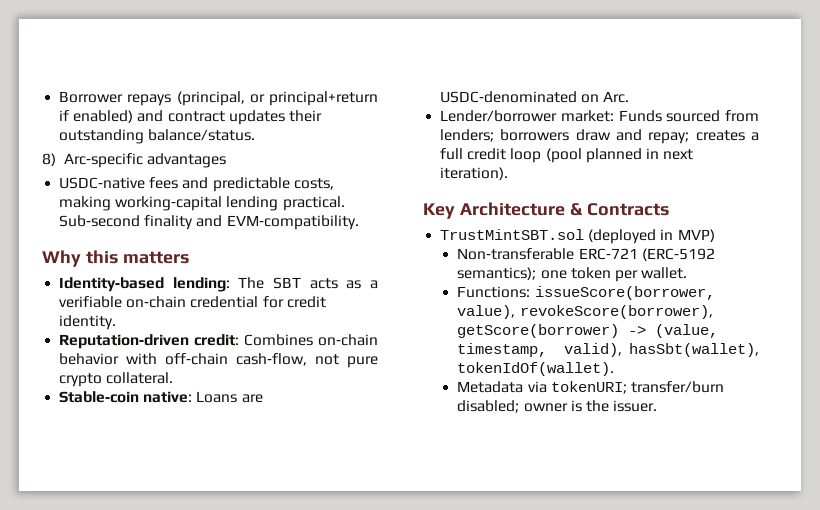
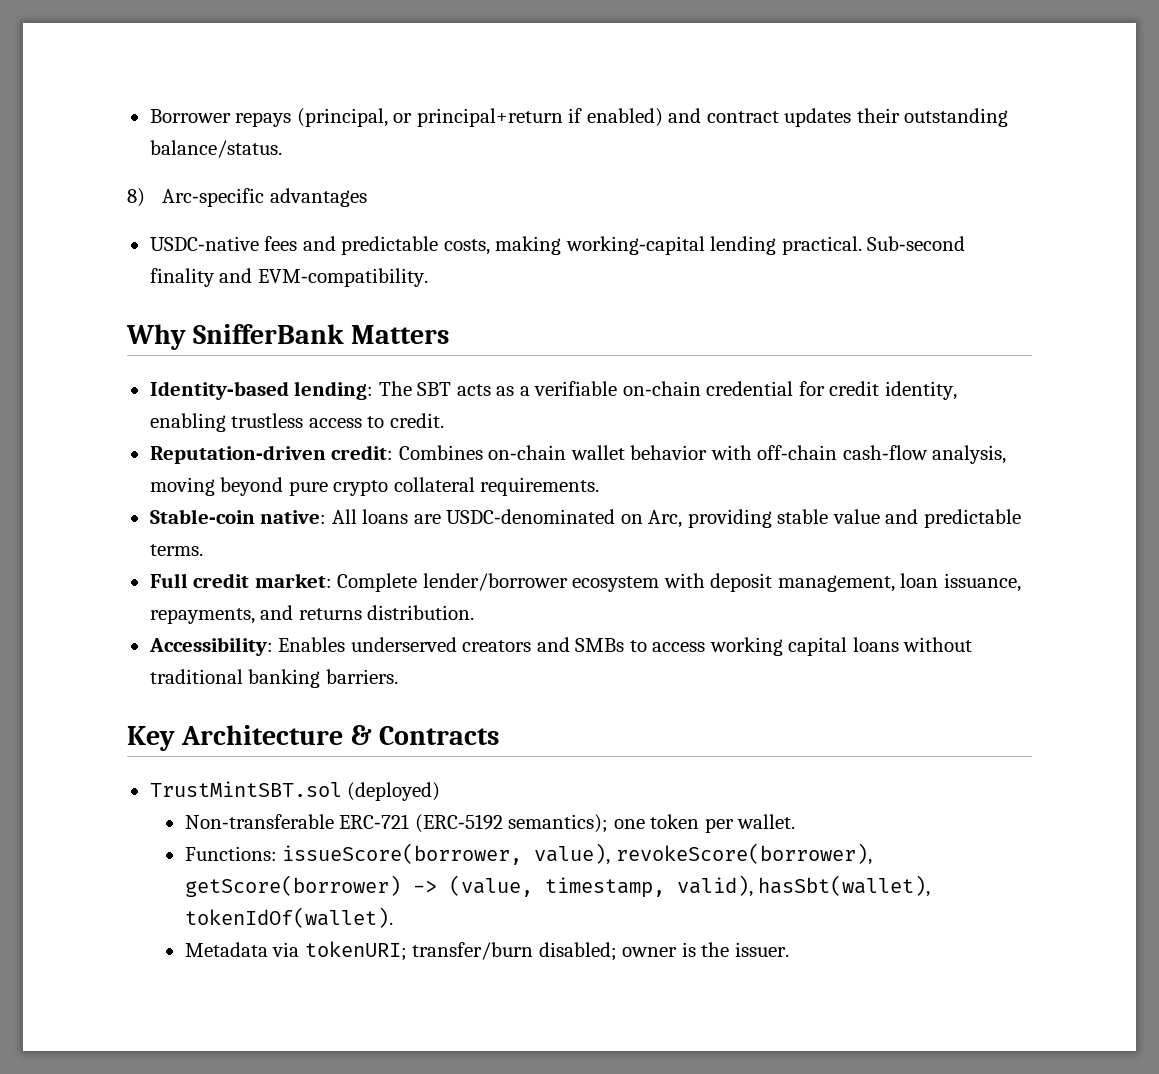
- Why this matters
+ Why SnifferBank Matters
- Identity‑based lending: The SBT acts as a verifiable on‑chain credential for credit identity.
+ Identity‑based lending: The SBT acts as a verifiable on‑chain credential for credit identity, enabling trustless access to credit.
- Reputation‑driven credit: Combines on‑chain behavior with off‑chain cash‑flow, not pure crypto collateral.
+ Reputation‑driven credit: Combines on‑chain wallet behavior with off‑chain cash‑flow analysis, moving beyond pure crypto collateral requirements.
- Stable‑coin native: Loans are USDC‑denominated on Arc.
- Lender/borrower market: Funds sourced from lenders; borrowers draw and repay; creates a full credit loop (pool planned in next iteration).
+ Stable‑coin native: All loans are USDC‑denominated on Arc, providing stable value and predictable terms.
+ Full credit market: Complete lender/borrower ecosystem with deposit management, loan issuance, repayments, and returns distribution.
+ Accessibility: Enables underserved creators and SMBs to access working capital loans without traditional banking barriers.
- TrustMintSBT.sol (deployed in MVP)
+ TrustMintSBT.sol (deployed)

